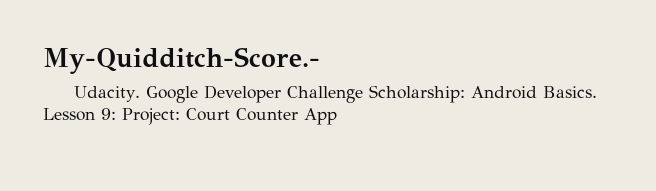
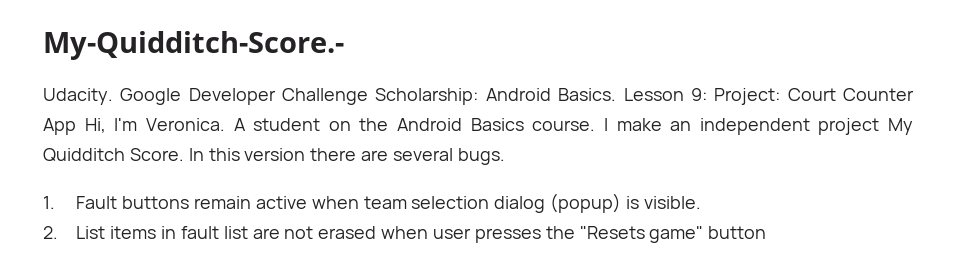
- Lesson 9: Project: Court Counter App
+ Lesson 9: Project: Court Counter App Hi, I'm Veronica. A student on the Android Basics course. I make an independent project My Quidditch Score. In this version there are several bugs.
+ 1. Fault buttons remain active when team selection dialog (popup) is visible.
+ 2. List items in fault list are not erased when user presses the "Resets game" button

